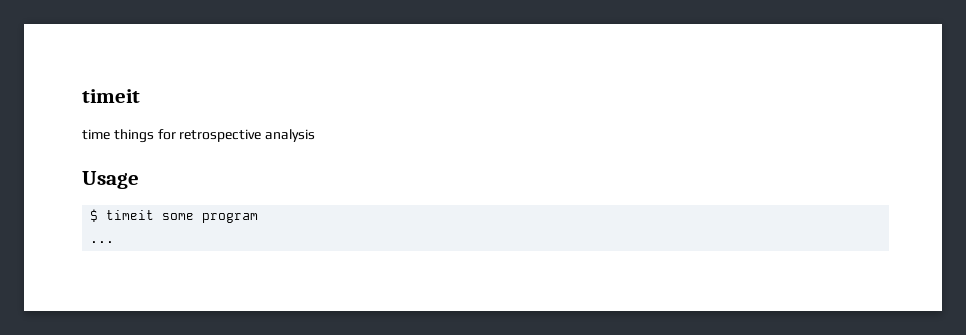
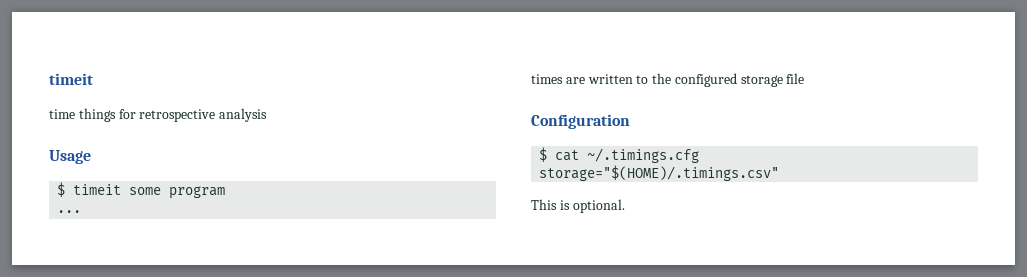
+ times are written to the configured storage file
+ Configuration
+ $ cat ~/.timings.cfg
+ storage="$(HOME)/.timings.csv"
+ This is optional.

